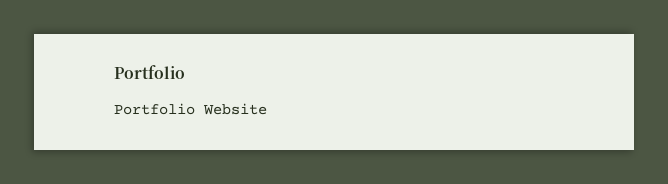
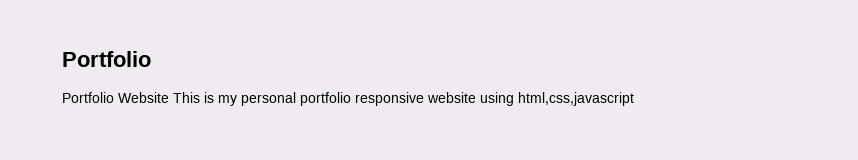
- Portfolio Website
+ Portfolio Website This is my personal portfolio responsive website using html,css,javascript

